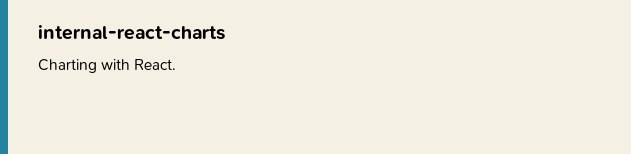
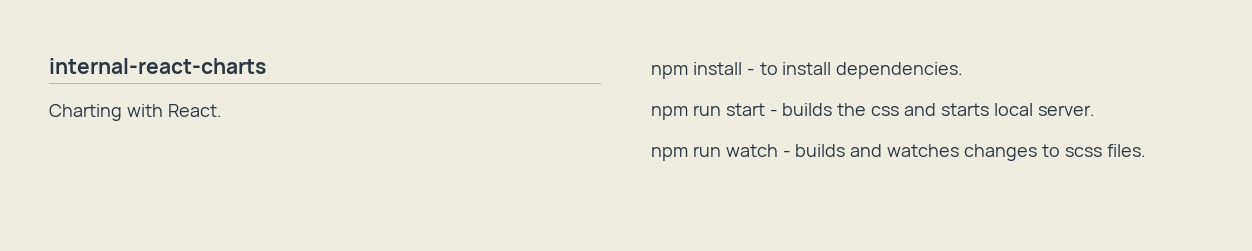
+ npm install - to install dependencies.
+ npm run start - builds the css and starts local server.
+ npm run watch - builds and watches changes to scss files.

